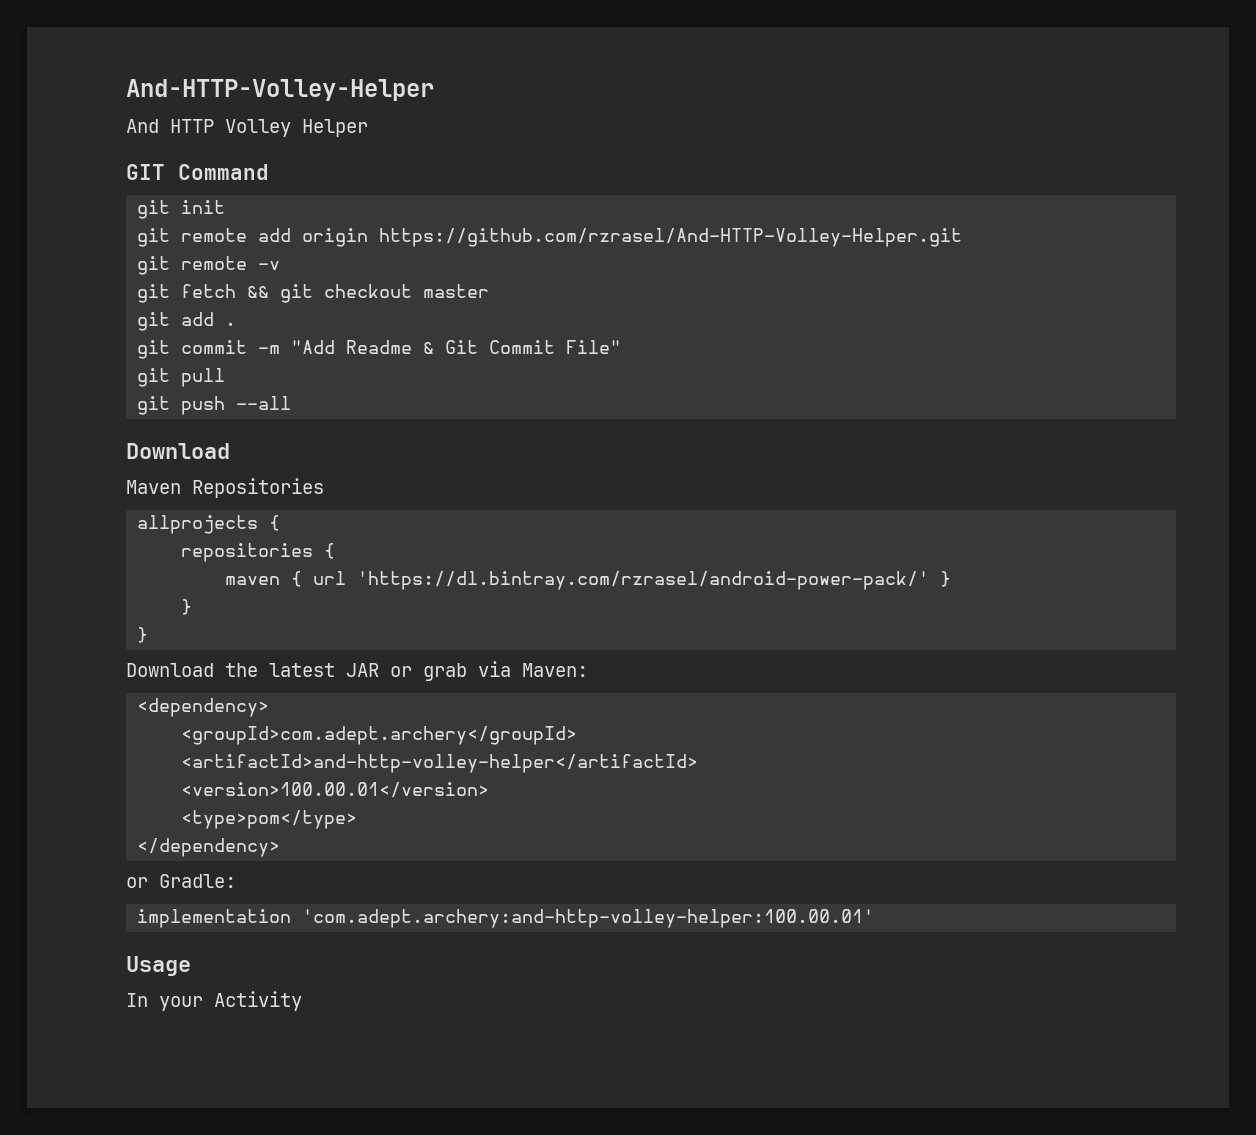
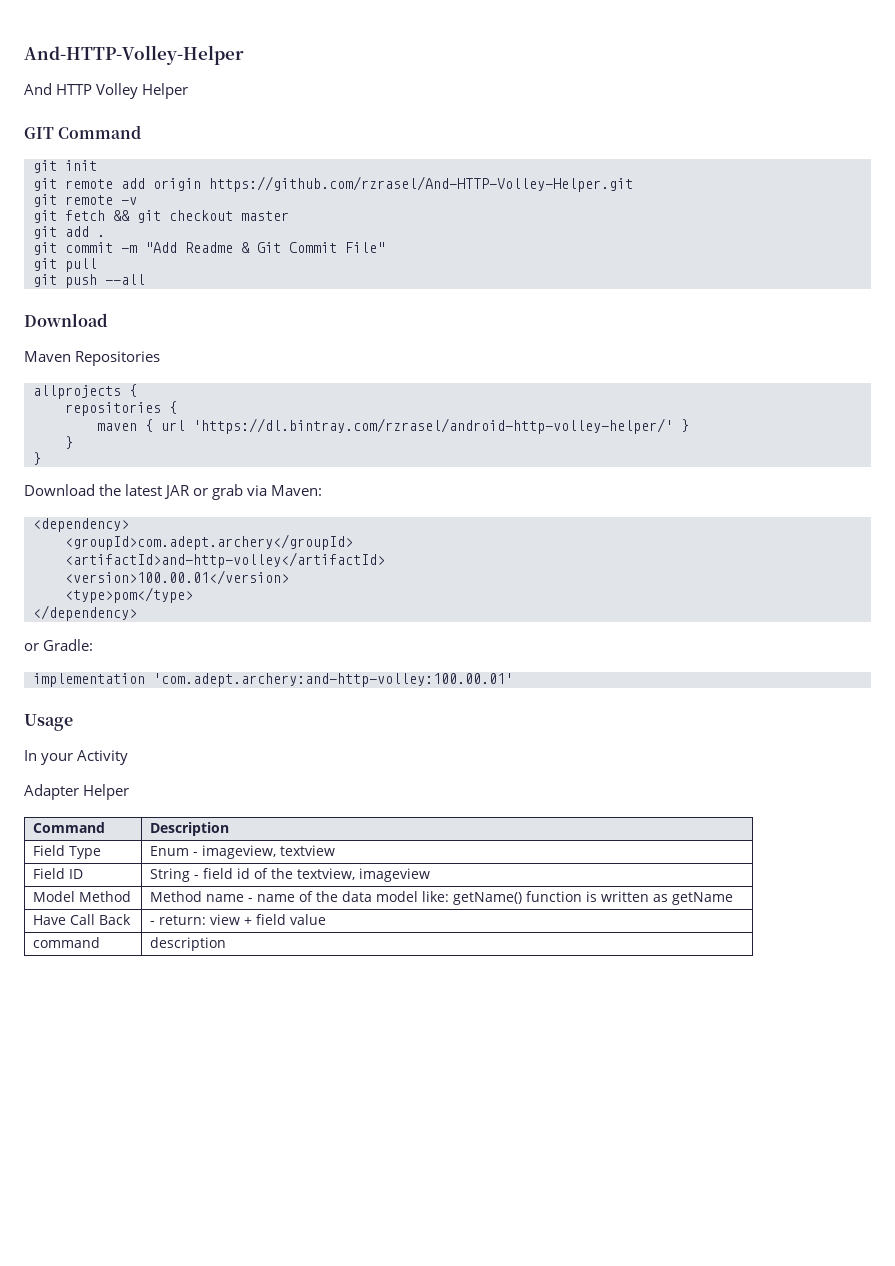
- maven { url 'https://dl.bintray.com/rzrasel/android-power-pack/' }
+ maven { url 'https://dl.bintray.com/rzrasel/android-http-volley-helper/' }
- <artifactId>and-http-volley-helper</artifactId>
+ <artifactId>and-http-volley</artifactId>
- implementation 'com.adept.archery:and-http-volley-helper:100.00.01'
+ implementation 'com.adept.archery:and-http-volley:100.00.01'
+ Adapter Helper
+ Command | Description
+ Field Type | Enum - imageview, textview
+ Field ID | String - field id of the textview, imageview
+ Model Method | Method name - name of the data model like: getName() function is written as getName
+ Have Call Back | - return: view + field value
+ command | description

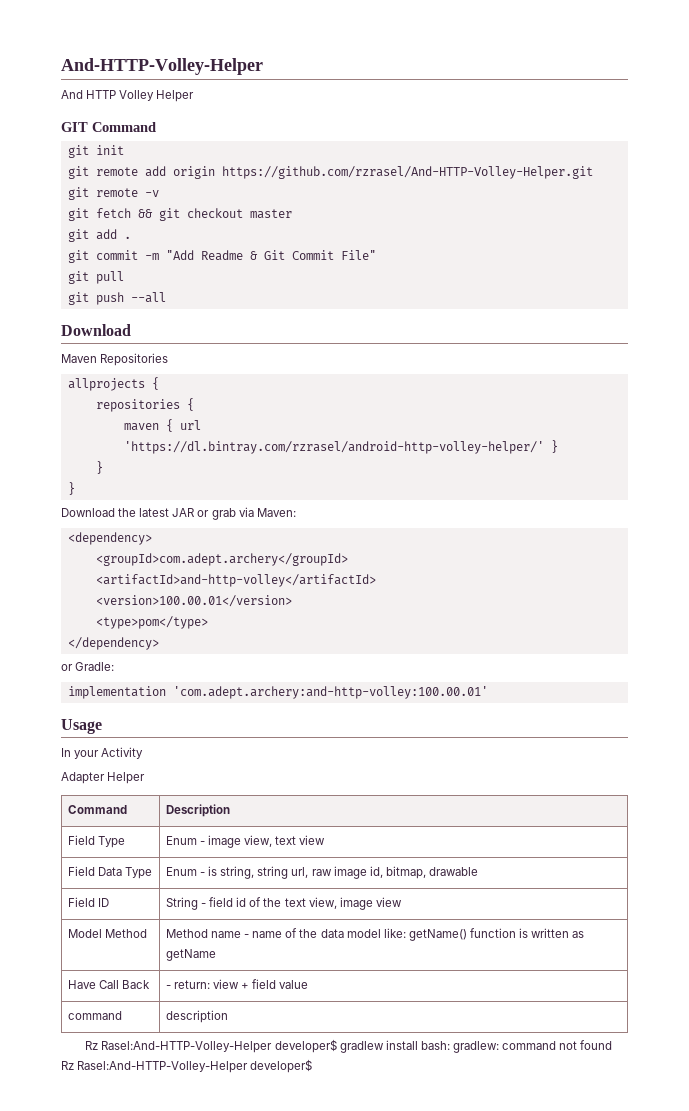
- Field Type | Enum - imageview, textview
+ Field Type | Enum - image view, text view
+ Field Data Type | Enum - is string, string url, raw image id, bitmap, drawable
- Field ID | String - field id of the textview, imageview
+ Field ID | String - field id of the text view, image view
+ Rz Rasel:And-HTTP-Volley-Helper developer$ gradlew install bash: gradlew: command not found Rz Rasel:And-HTTP-Volley-Helper developer$

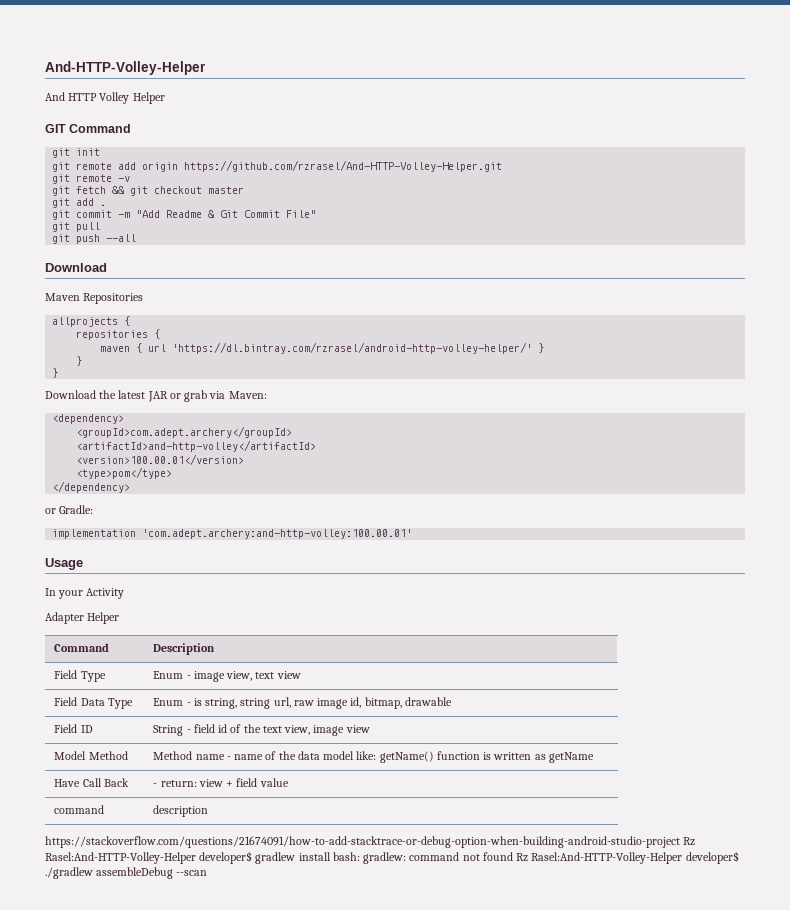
- Rz Rasel:And-HTTP-Volley-Helper developer$ gradlew install bash: gradlew: command not found Rz Rasel:And-HTTP-Volley-Helper developer$
+ https://stackoverflow.com/questions/21674091/how-to-add-stacktrace-or-debug-option-when-building-android-studio-project Rz Rasel:And-HTTP-Volley-Helper developer$ gradlew install bash: gradlew: command not found Rz Rasel:And-HTTP-Volley-Helper developer$ ./gradlew assembleDebug --scan

